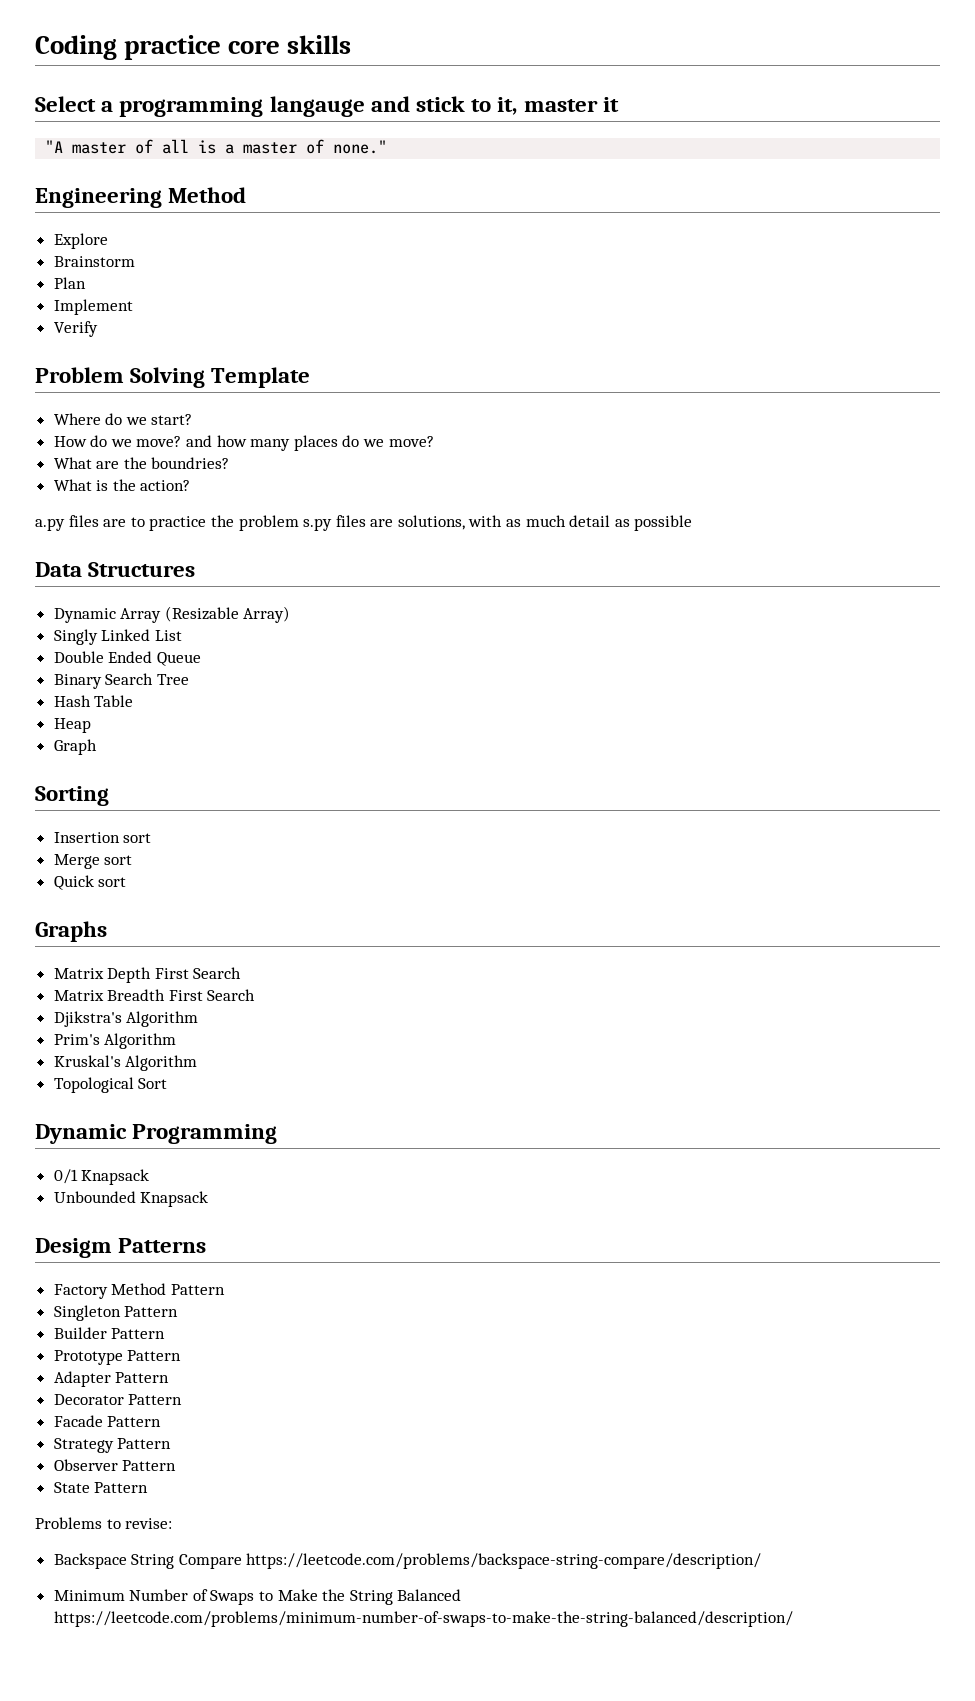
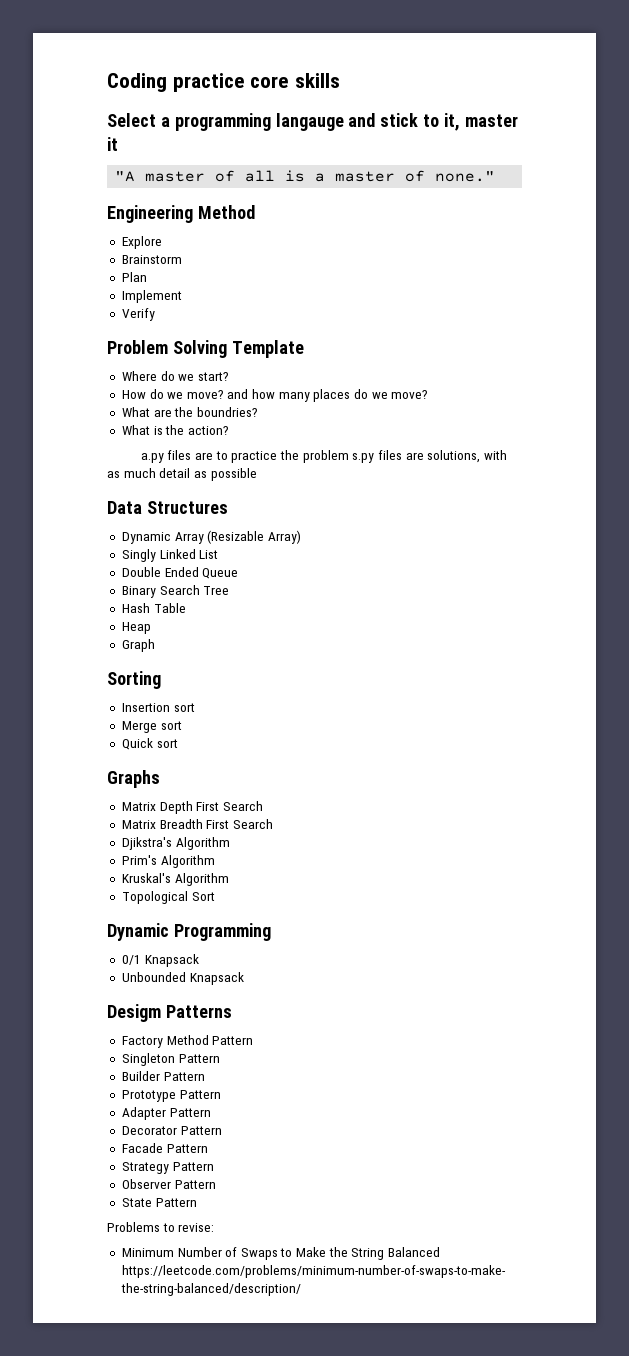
- Backspace String Compare https://leetcode.com/problems/backspace-string-compare/description/

